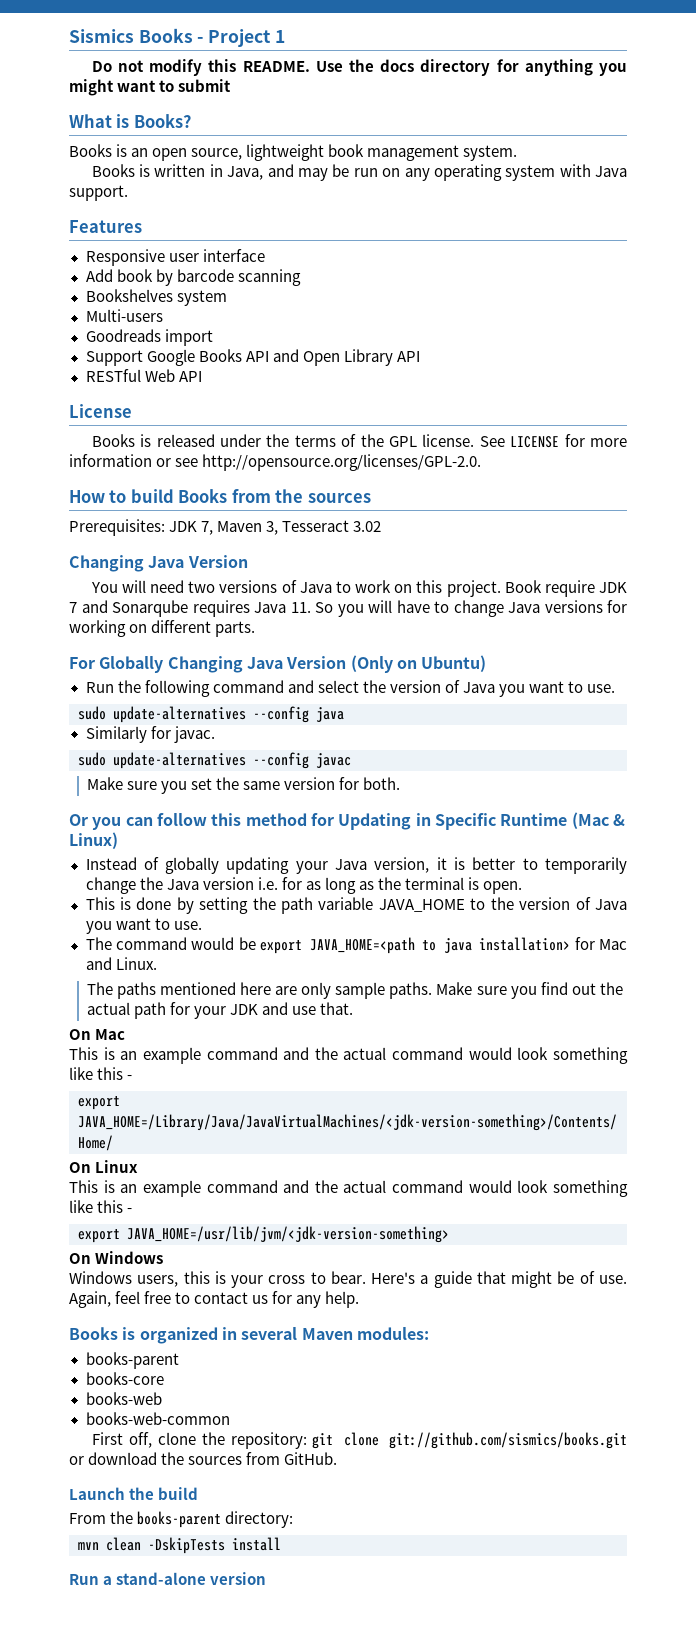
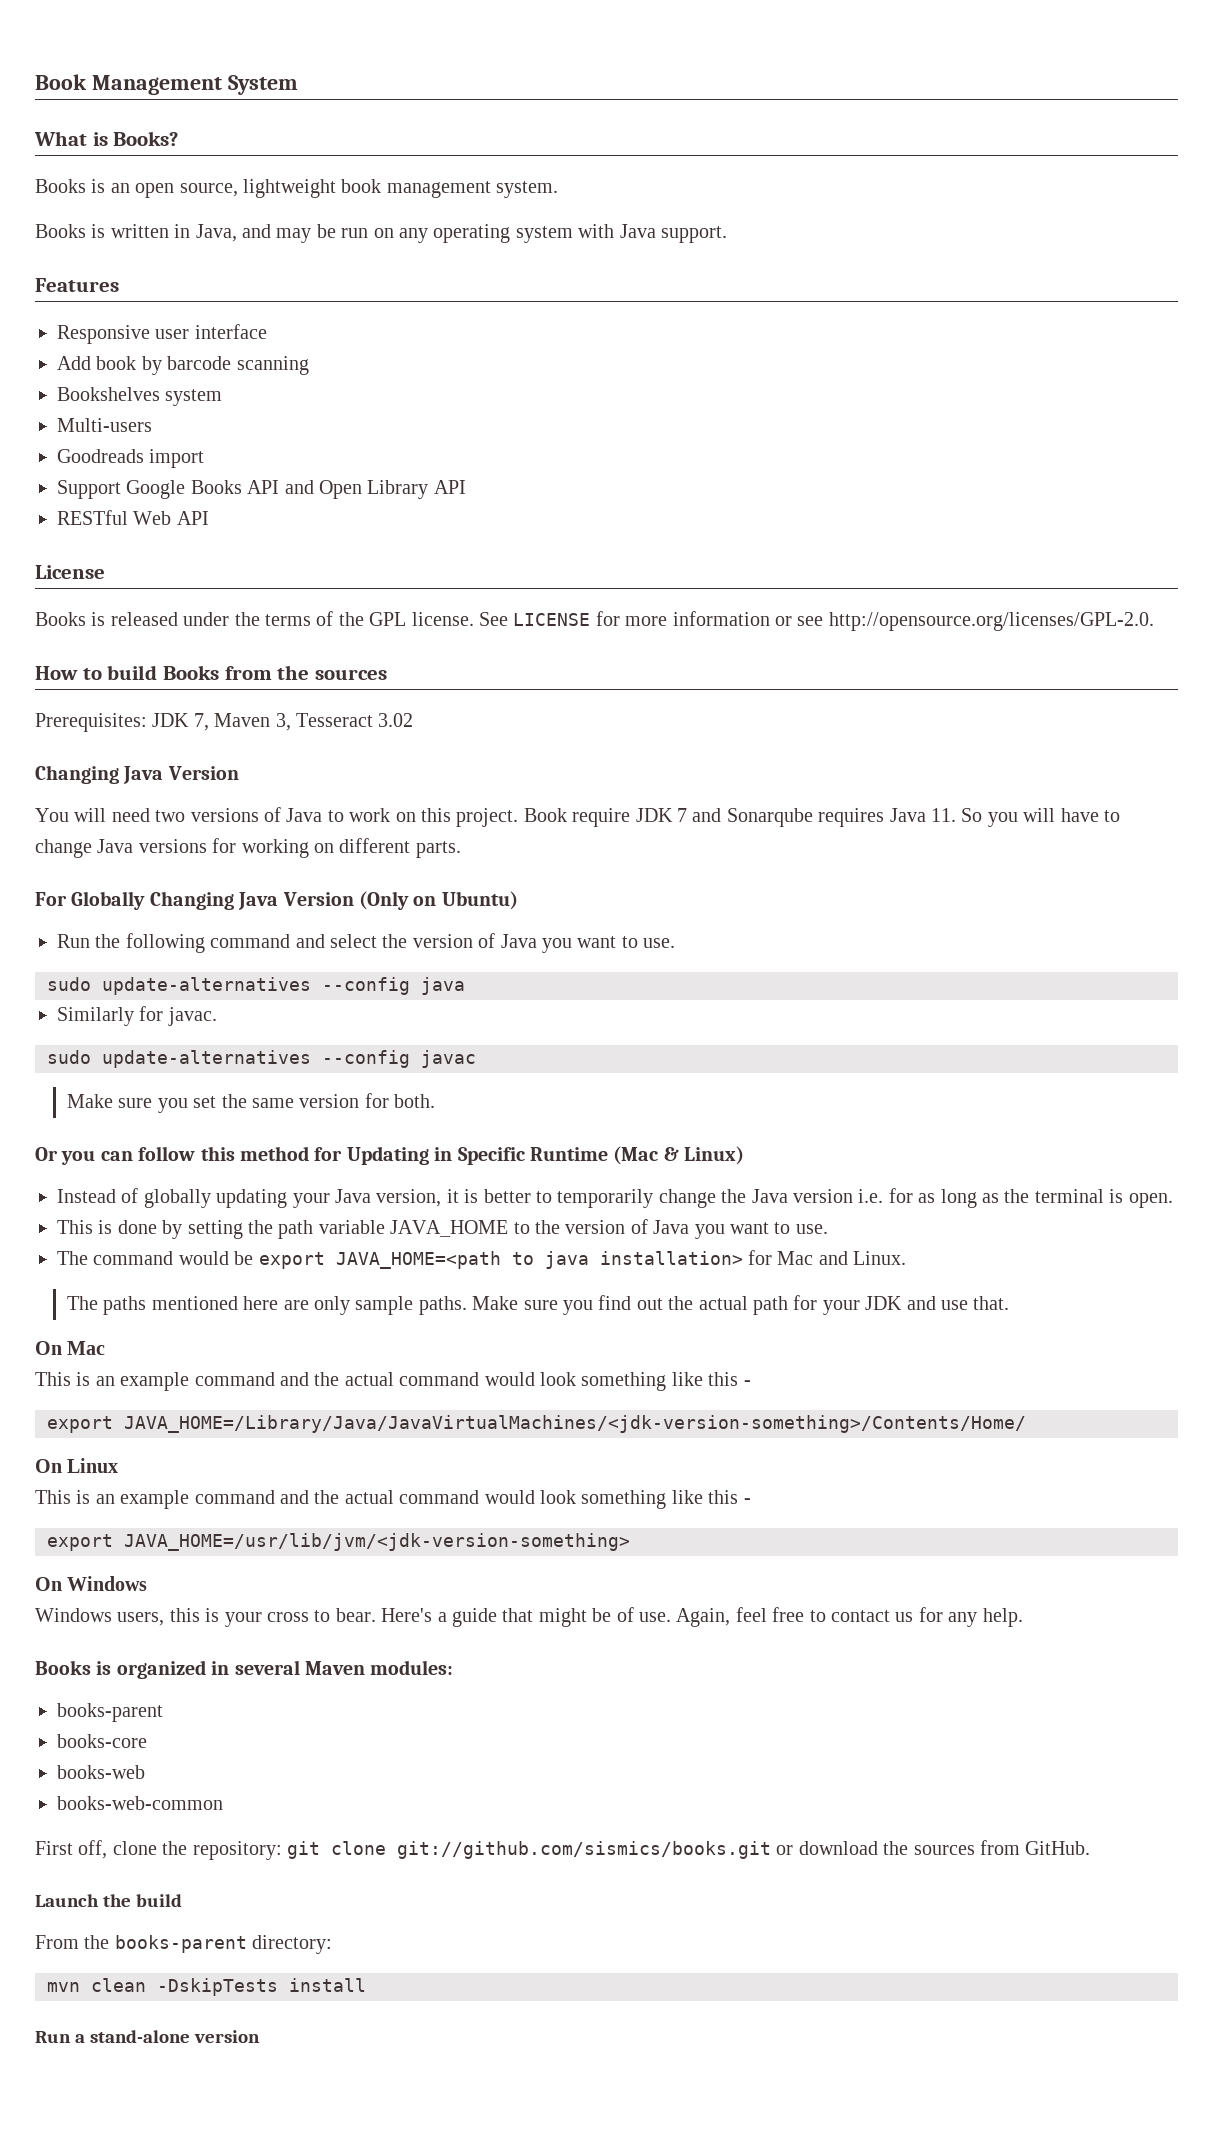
- Sismics Books - Project 1
- Do not modify this README. Use the docs directory for anything you might want to submit
+ Book Management System

